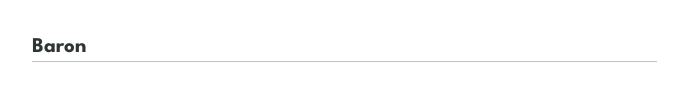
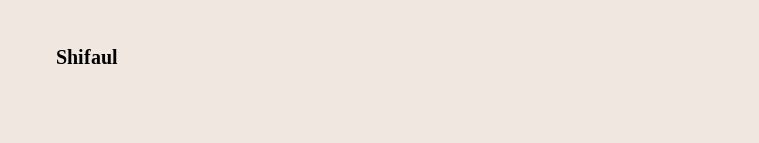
- Baron
+ Shifaul

